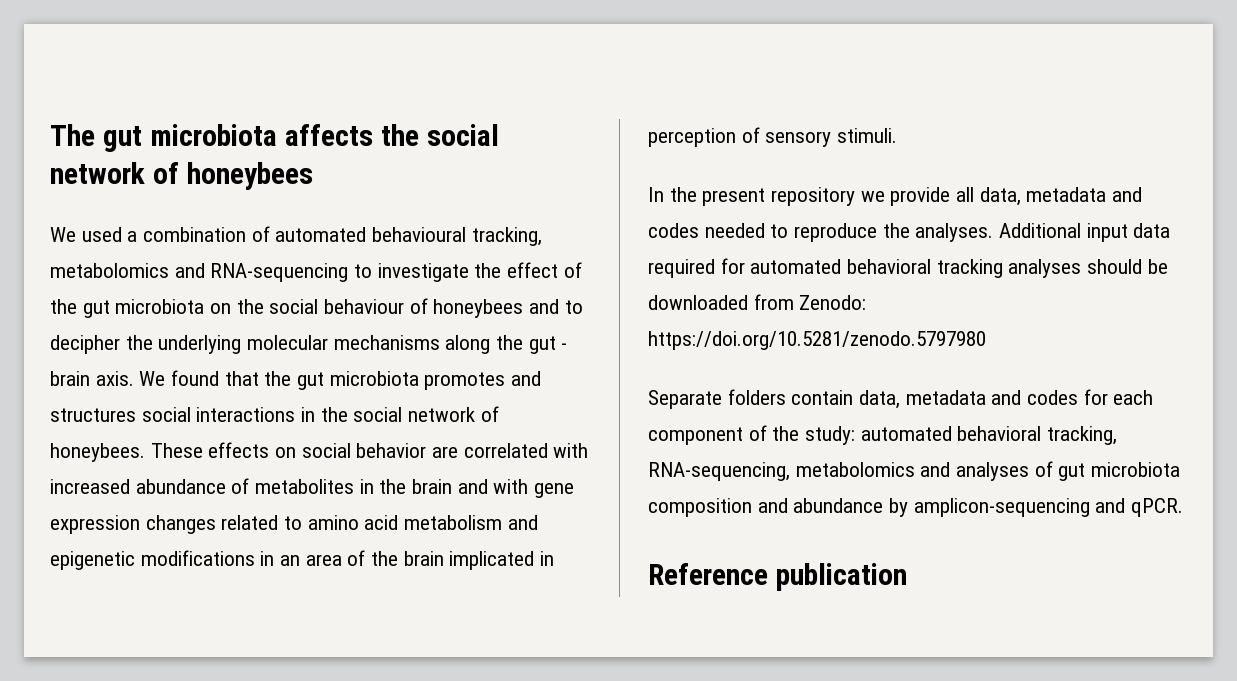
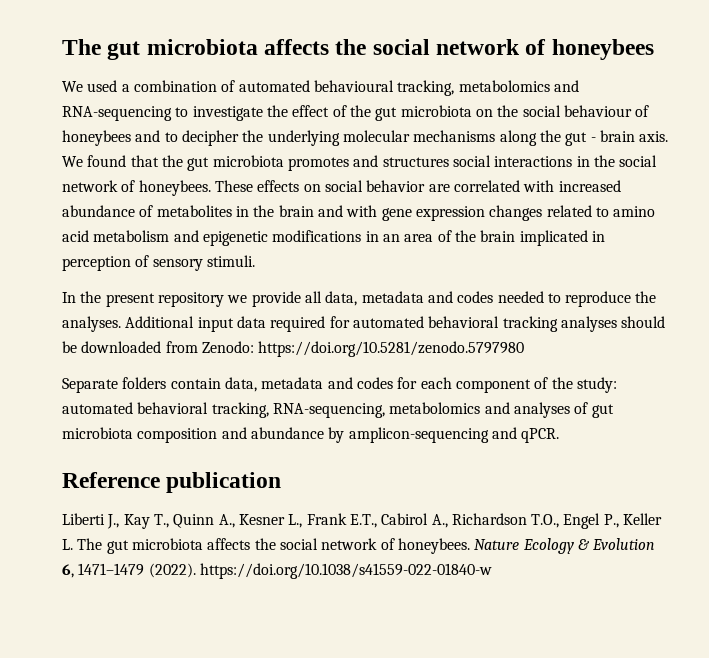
+ Liberti J., Kay T., Quinn A., Kesner L., Frank E.T., Cabirol A., Richardson T.O., Engel P., Keller L. The gut microbiota affects the social network of honeybees. Nature Ecology & Evolution 6, 1471–1479 (2022). https://doi.org/10.1038/s41559-022-01840-w

